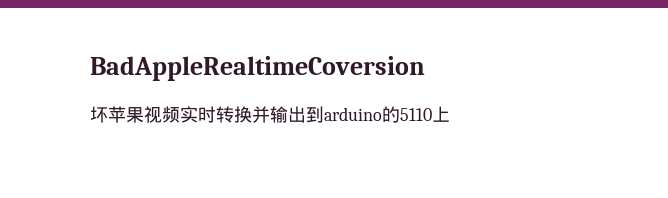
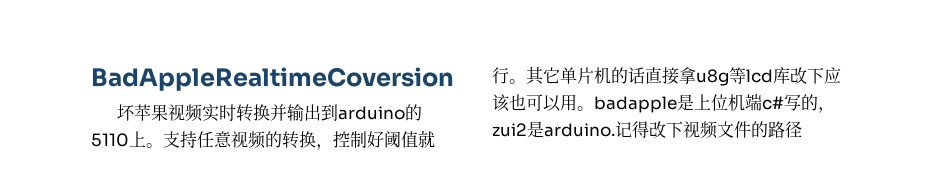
- 坏苹果视频实时转换并输出到arduino的5110上
+ 坏苹果视频实时转换并输出到arduino的5110上。支持任意视频的转换，控制好阈值就行。其它单片机的话直接拿u8g等lcd库改下应该也可以用。badapple是上位机端c#写的，zui2是arduino.记得改下视频文件的路径

